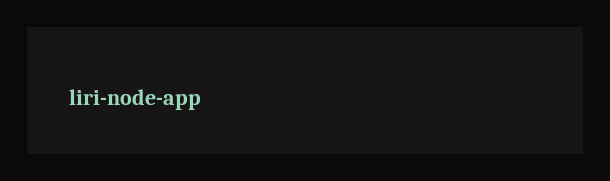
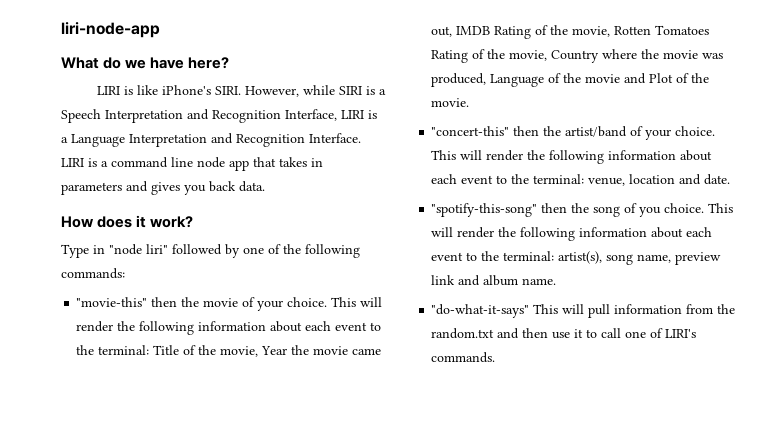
+ What do we have here?
+ LIRI is like iPhone's SIRI. However, while SIRI is a Speech Interpretation and Recognition Interface, LIRI is a Language Interpretation and Recognition Interface. LIRI is a command line node app that takes in parameters and gives you back data.
+ How does it work?
+ Type in "node liri" followed by one of the following commands:
+ "movie-this" then the movie of your choice. This will render the following information about each event to the terminal: Title of the movie, Year the movie came out, IMDB Rating of the movie, Rotten Tomatoes Rating of the movie, Country where the movie was produced, Language of the movie and Plot of the movie.
+ "concert-this" then the artist/band of your choice. This will render the following information about each event to the terminal: venue, location and date.
+ "spotify-this-song" then the song of you choice. This will render the following information about each event to the terminal: artist(s), song name, preview link and album name.
+ "do-what-it-says" This will pull information from the random.txt and then use it to call one of LIRI's commands.

